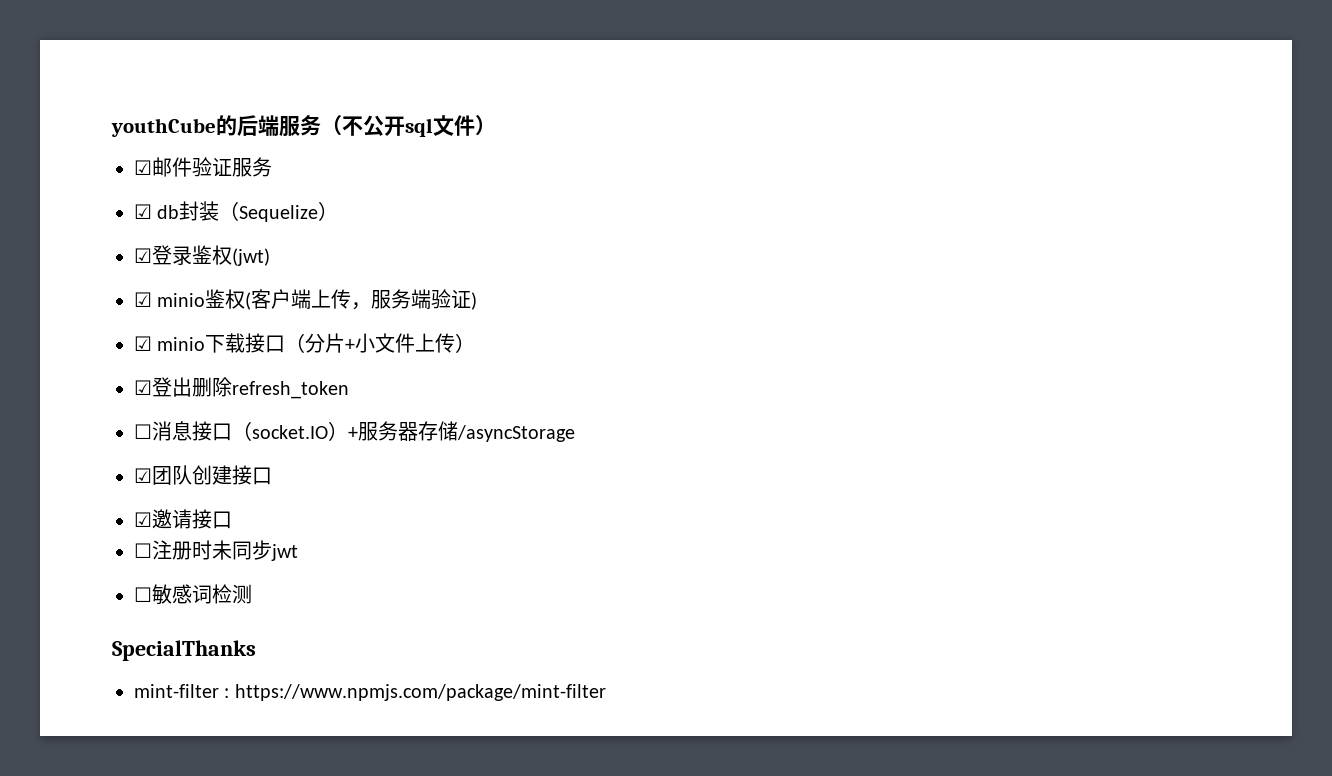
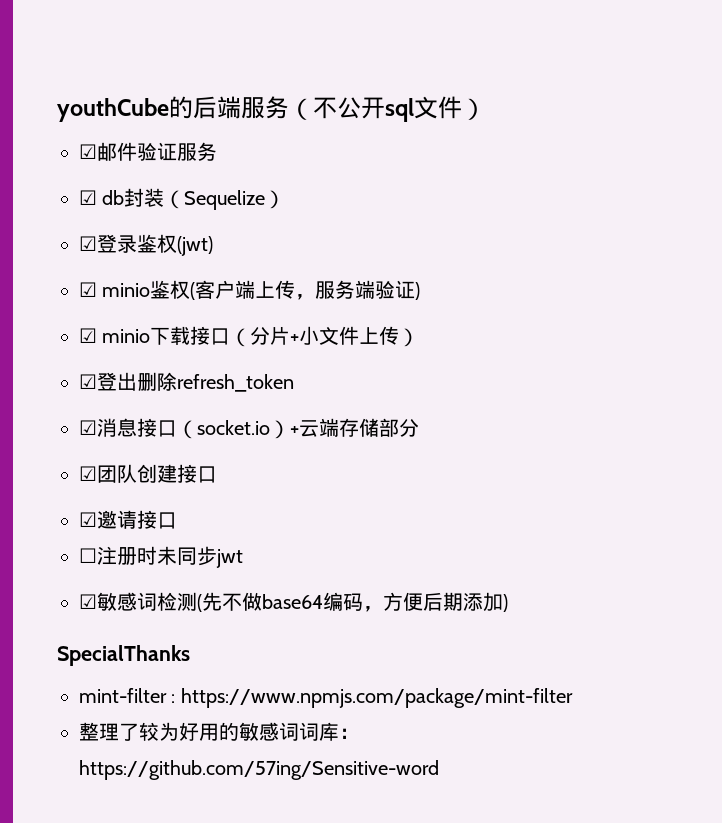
- ☐消息接口（socket.IO）+服务器存储/asyncStorage
+ ☑消息接口（socket.io）+云端存储部分
- ☐敏感词检测
+ ☑敏感词检测(先不做base64编码，方便后期添加)
  SpecialThanks
  mint-filter : https://www.npmjs.com/package/mint-filter
+ 整理了较为好用的敏感词词库：https://github.com/57ing/Sensitive-word

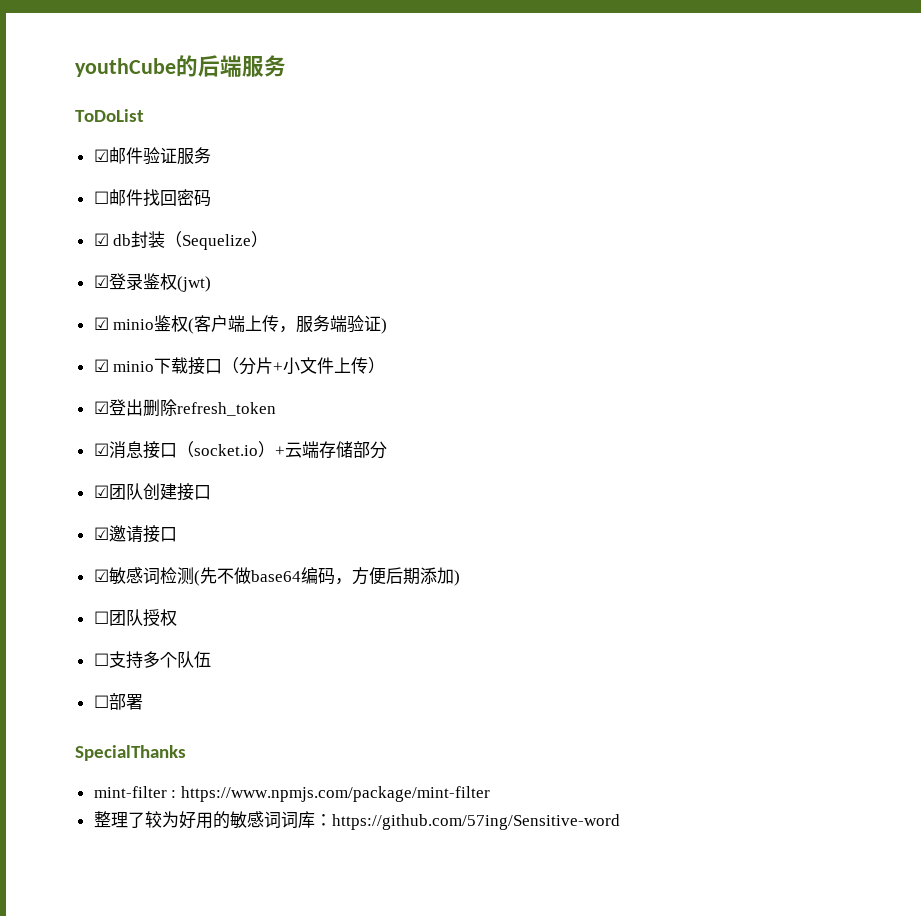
- youthCube的后端服务（不公开sql文件）
+ youthCube的后端服务
+ ToDoList
+ ☐邮件找回密码
- ☐注册时未同步jwt
+ ☐团队授权
+ ☐支持多个队伍
+ ☐部署

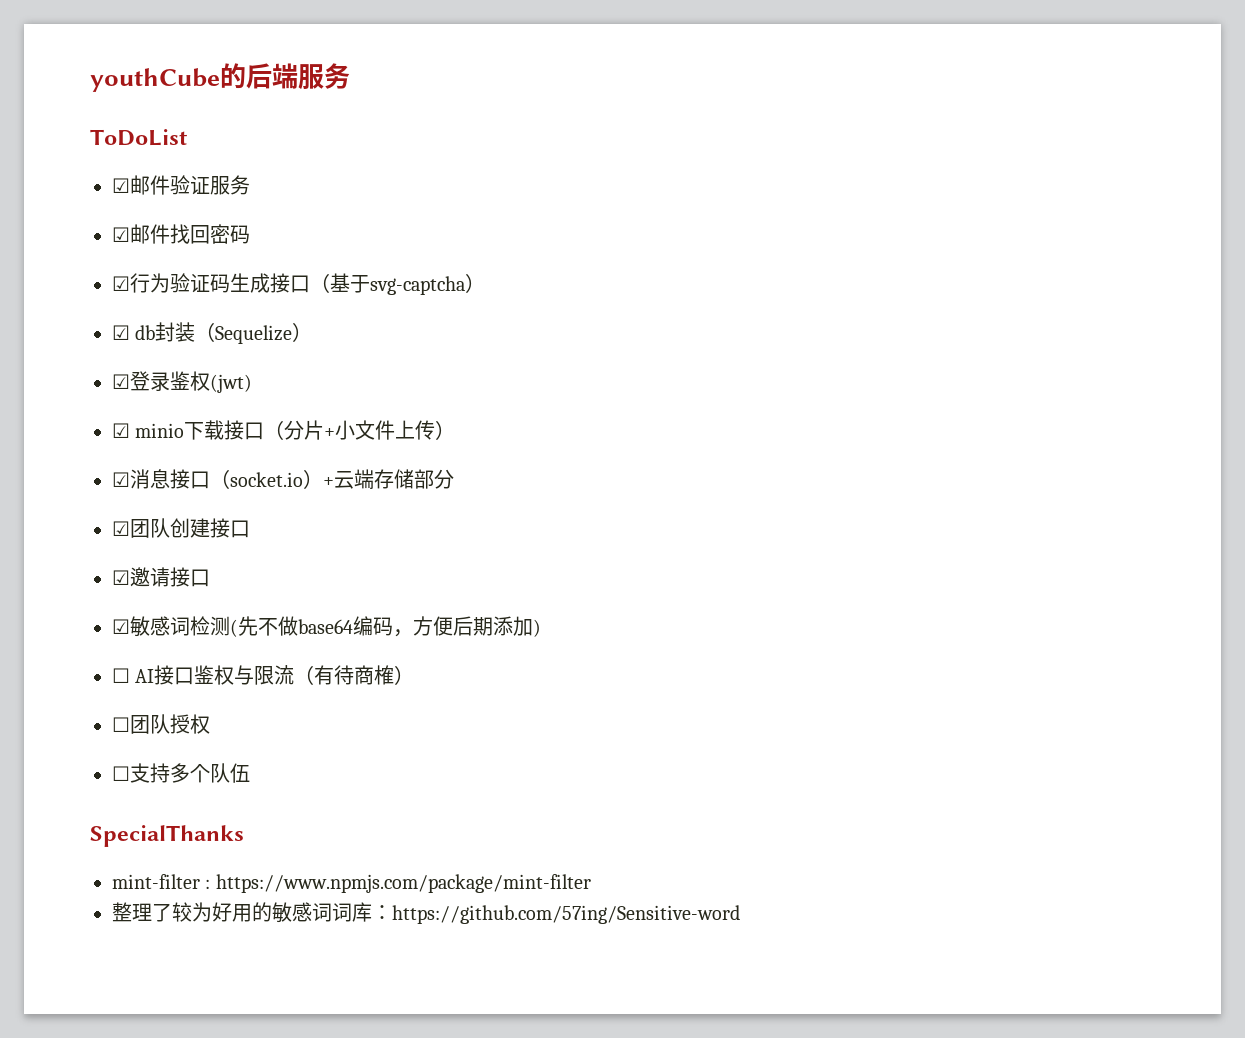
- ☐邮件找回密码
+ ☑邮件找回密码
+ ☑行为验证码生成接口（基于svg-captcha）
- ☑ minio鉴权(客户端上传，服务端验证)
- ☑登出删除refresh_token
+ ☐ AI接口鉴权与限流（有待商榷）
- ☐部署

